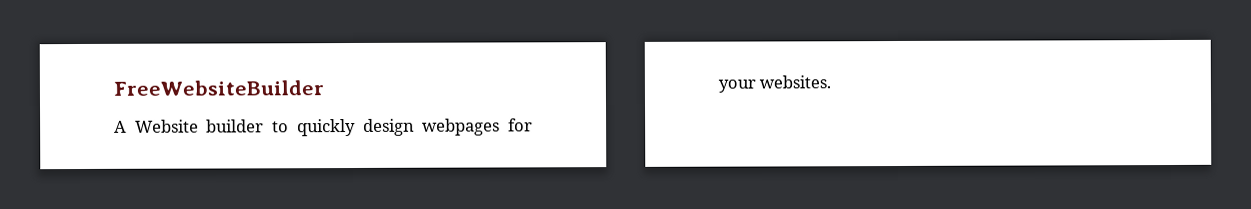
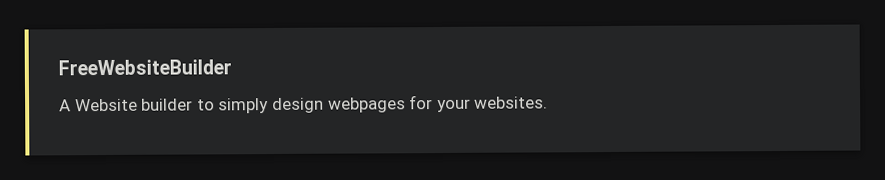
- A Website builder to quickly design webpages for your websites.
+ A Website builder to simply design webpages for your websites.

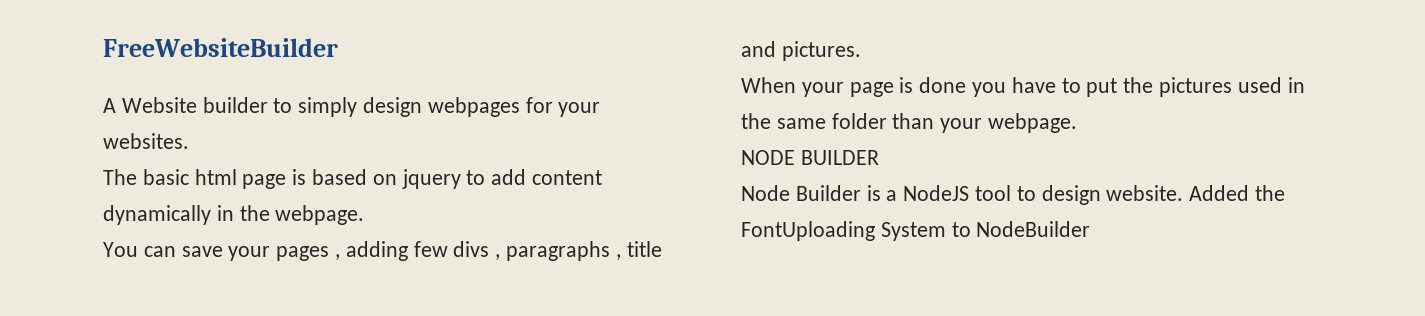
+ The basic html page is based on jquery to add content dynamically in the webpage.
+ You can save your pages , adding few divs , paragraphs , title and pictures.
+ When your page is done you have to put the pictures used in the same folder than your webpage.
+ NODE BUILDER
+ Node Builder is a NodeJS tool to design website. Added the FontUploading System to NodeBuilder

